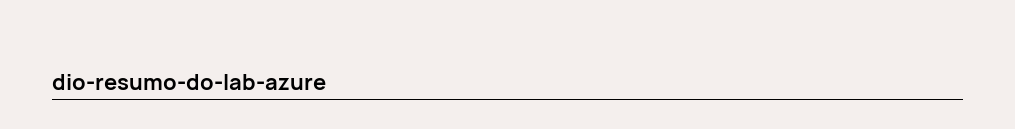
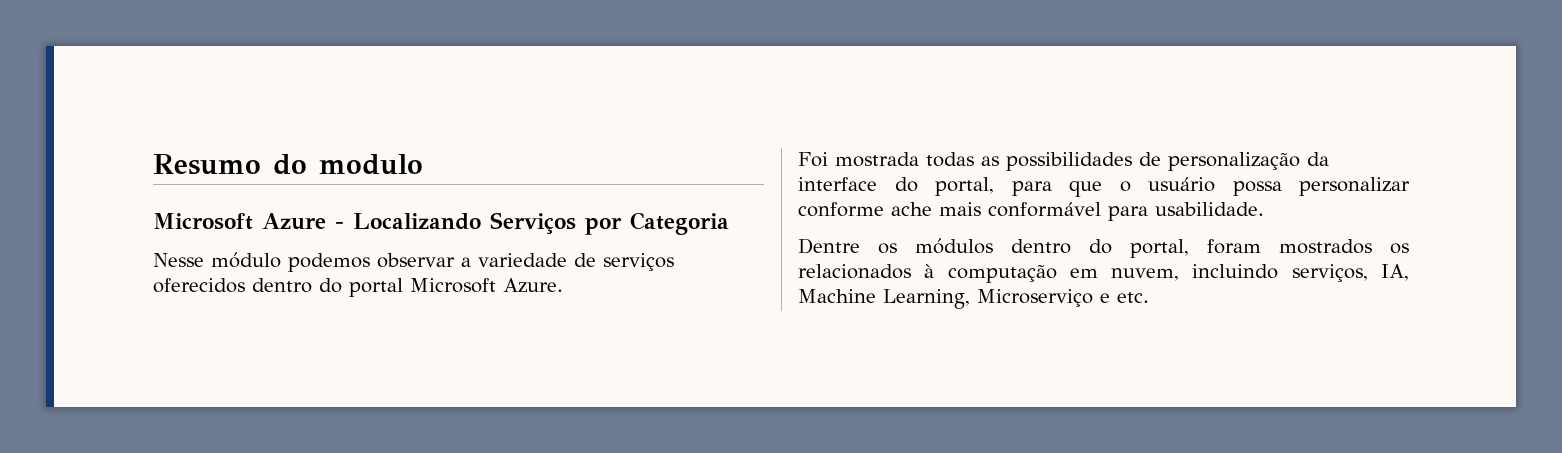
- dio-resumo-do-lab-azure
+ Resumo do modulo
+ Microsoft Azure - Localizando Serviços por Categoria
+ Nesse módulo podemos observar a variedade de serviços oferecidos dentro do portal Microsoft Azure.
+ Foi mostrada todas as possibilidades de personalização da interface do portal, para que o usuário possa personalizar conforme ache mais conformável para usabilidade.
+ Dentre os módulos dentro do portal, foram mostrados os relacionados à computação em nuvem, incluindo serviços, IA, Machine Learning, Microserviço e etc.

